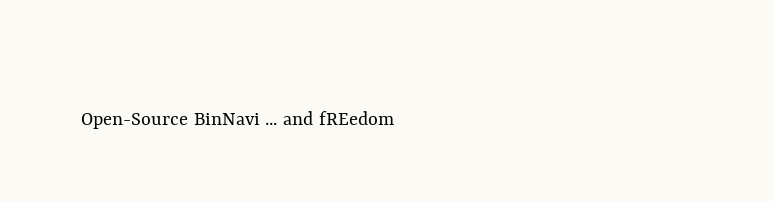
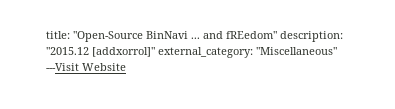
- Open-Source BinNavi ... and fREedom
+ title: "Open-Source BinNavi ... and fREedom" description: "2015.12 [addxorrol]" external_category: "Miscellaneous" ---Visit Website

